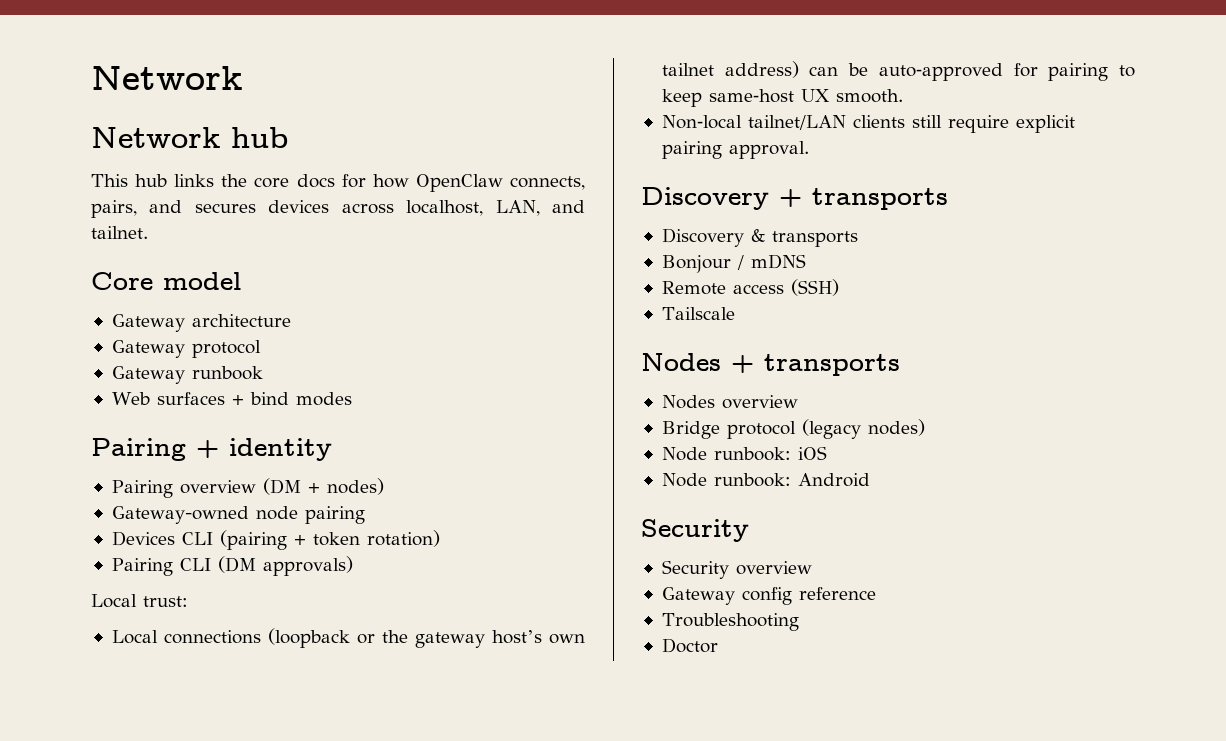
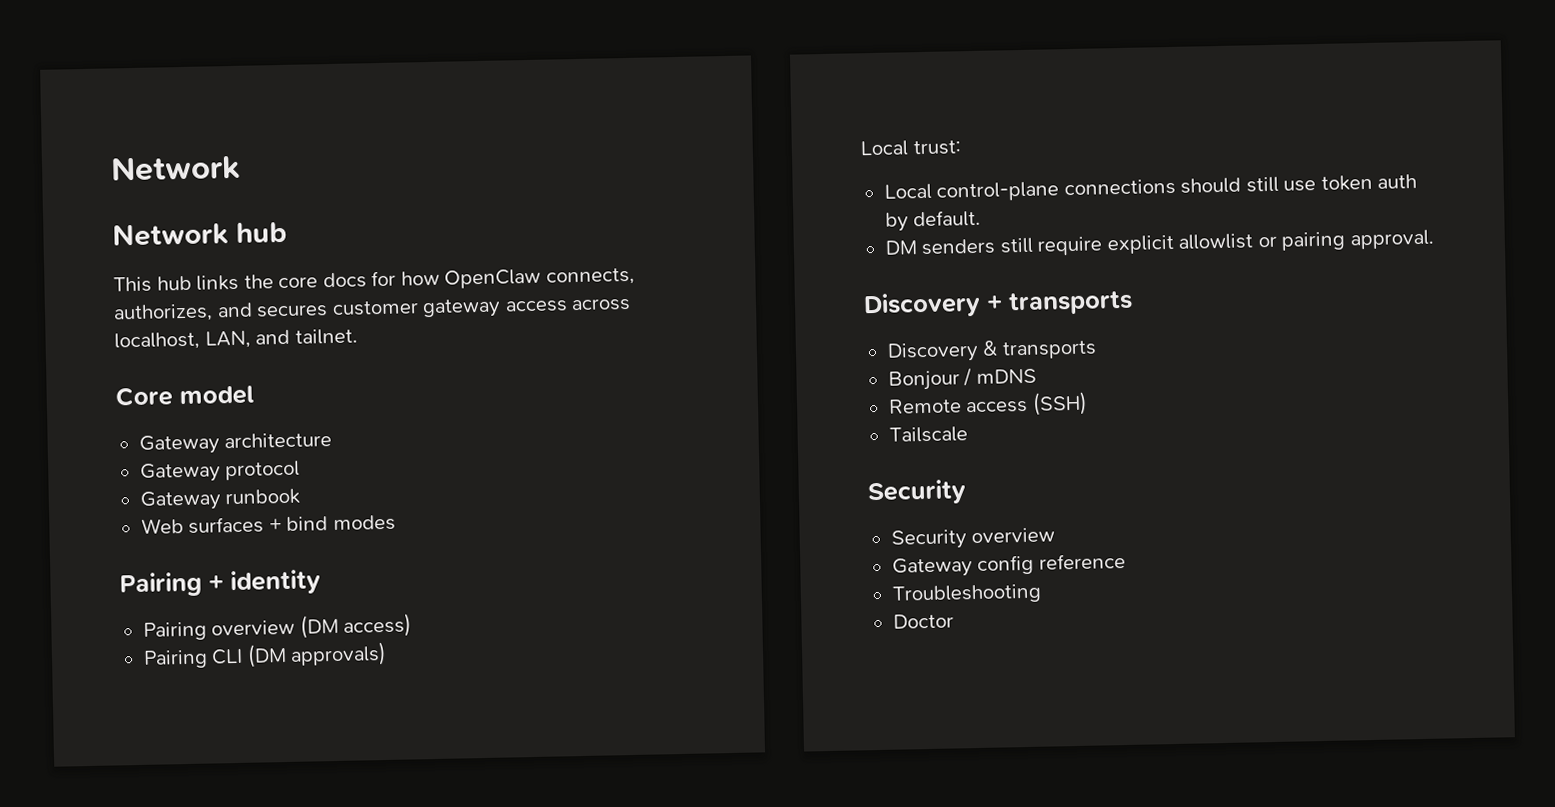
- This hub links the core docs for how OpenClaw connects, pairs, and secures devices across localhost, LAN, and tailnet.
+ This hub links the core docs for how OpenClaw connects, authorizes, and secures customer gateway access across localhost, LAN, and tailnet.
- Pairing overview (DM + nodes)
- Gateway-owned node pairing
- Devices CLI (pairing + token rotation)
+ Pairing overview (DM access)
- Local connections (loopback or the gateway host’s own tailnet address) can be auto‑approved for pairing to keep same‑host UX smooth.
- Non‑local tailnet/LAN clients still require explicit pairing approval.
+ Local control-plane connections should still use token auth by default.
+ DM senders still require explicit allowlist or pairing approval.
- Nodes + transports
- Nodes overview
- Bridge protocol (legacy nodes)
- Node runbook: iOS
- Node runbook: Android

